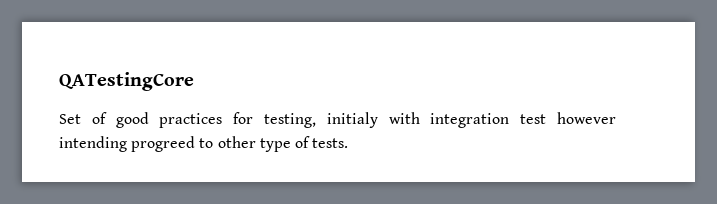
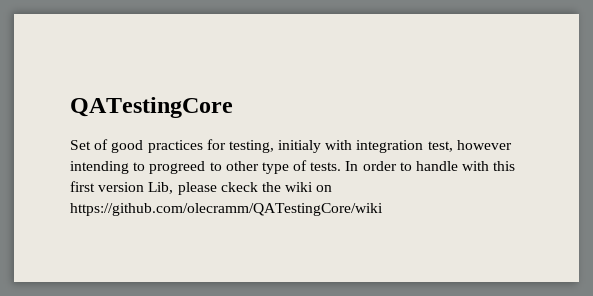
- Set of good practices for testing, initialy with integration test however intending progreed to other type of tests.
+ Set of good practices for testing, initialy with integration test, however intending to progreed to other type of tests.
+ In order to handle with this first version Lib, please ckeck the wiki on https://github.com/olecramm/QATestingCore/wiki

